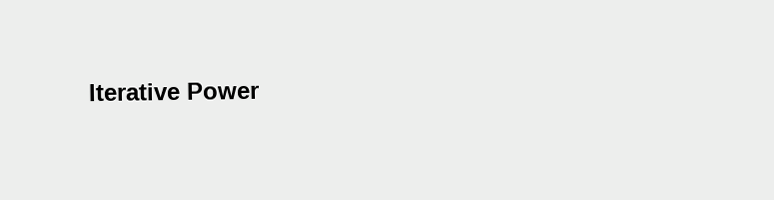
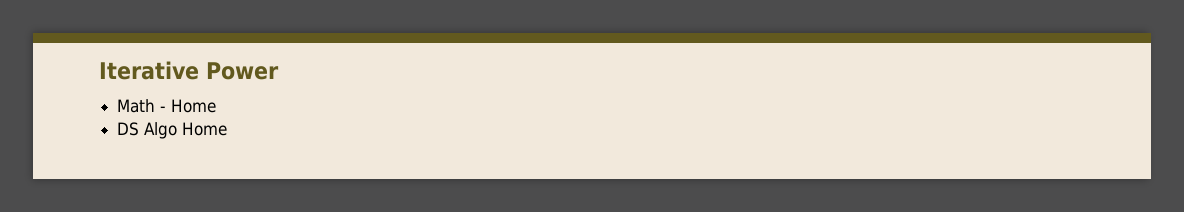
+ Math - Home
+ DS Algo Home

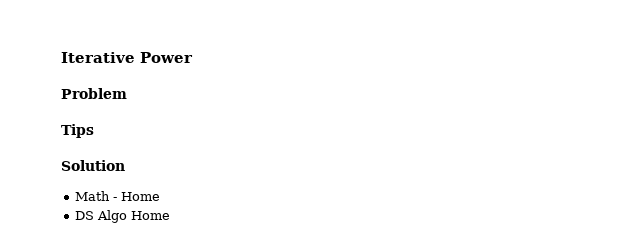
+ Problem
+ Tips
+ Solution

